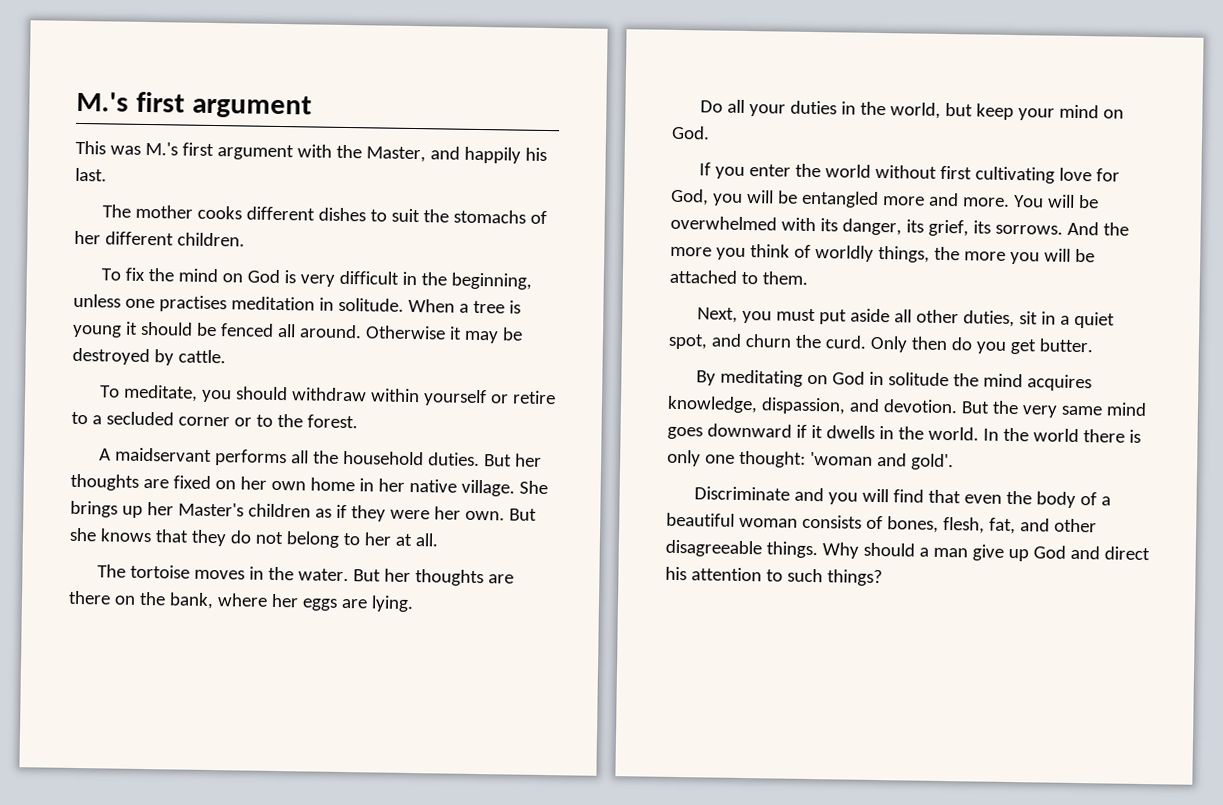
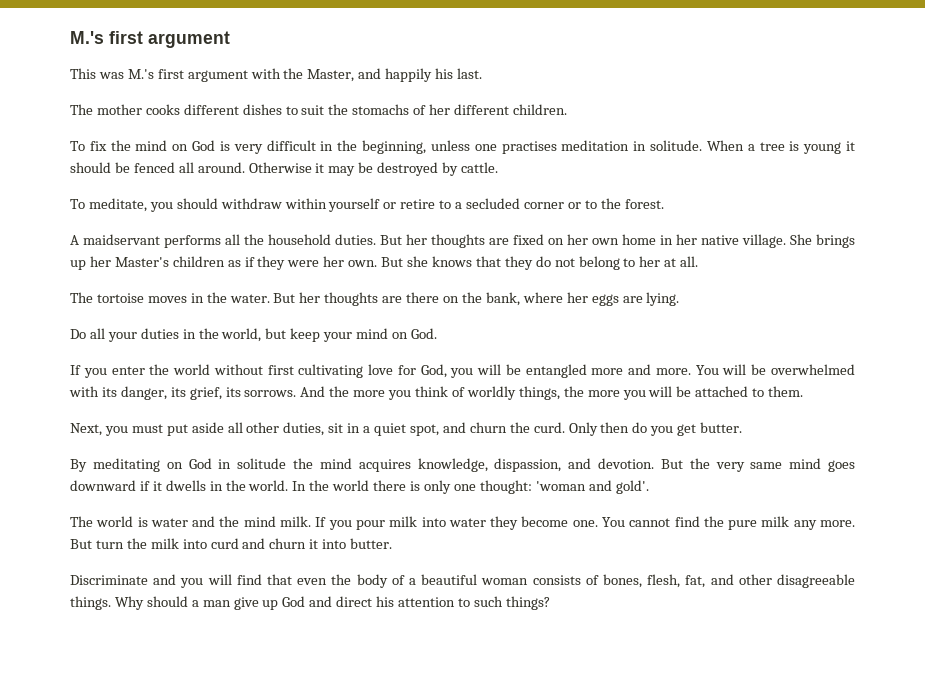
+ The world is water and the mind milk. If you pour milk into water they become one. You cannot find the pure milk any more. But turn the milk into curd and churn it into butter.

